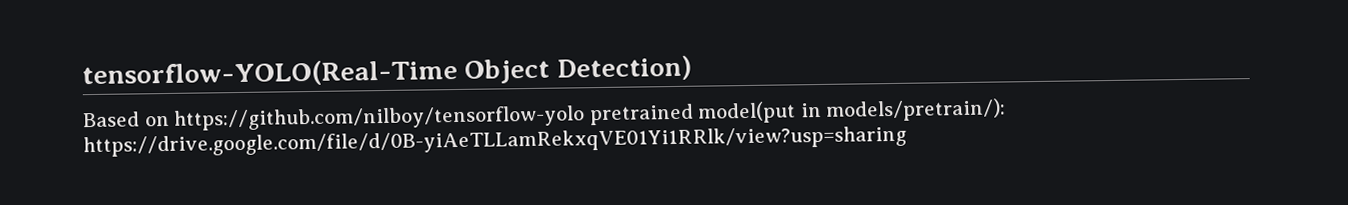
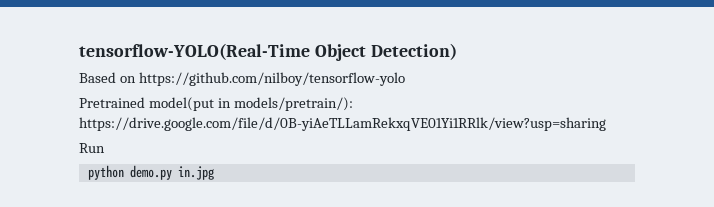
- Based on https://github.com/nilboy/tensorflow-yolo pretrained model(put in models/pretrain/): https://drive.google.com/file/d/0B-yiAeTLLamRekxqVE01Yi1RRlk/view?usp=sharing
+ Based on https://github.com/nilboy/tensorflow-yolo
+ Pretrained model(put in models/pretrain/): https://drive.google.com/file/d/0B-yiAeTLLamRekxqVE01Yi1RRlk/view?usp=sharing
+ Run
+ python demo.py in.jpg

